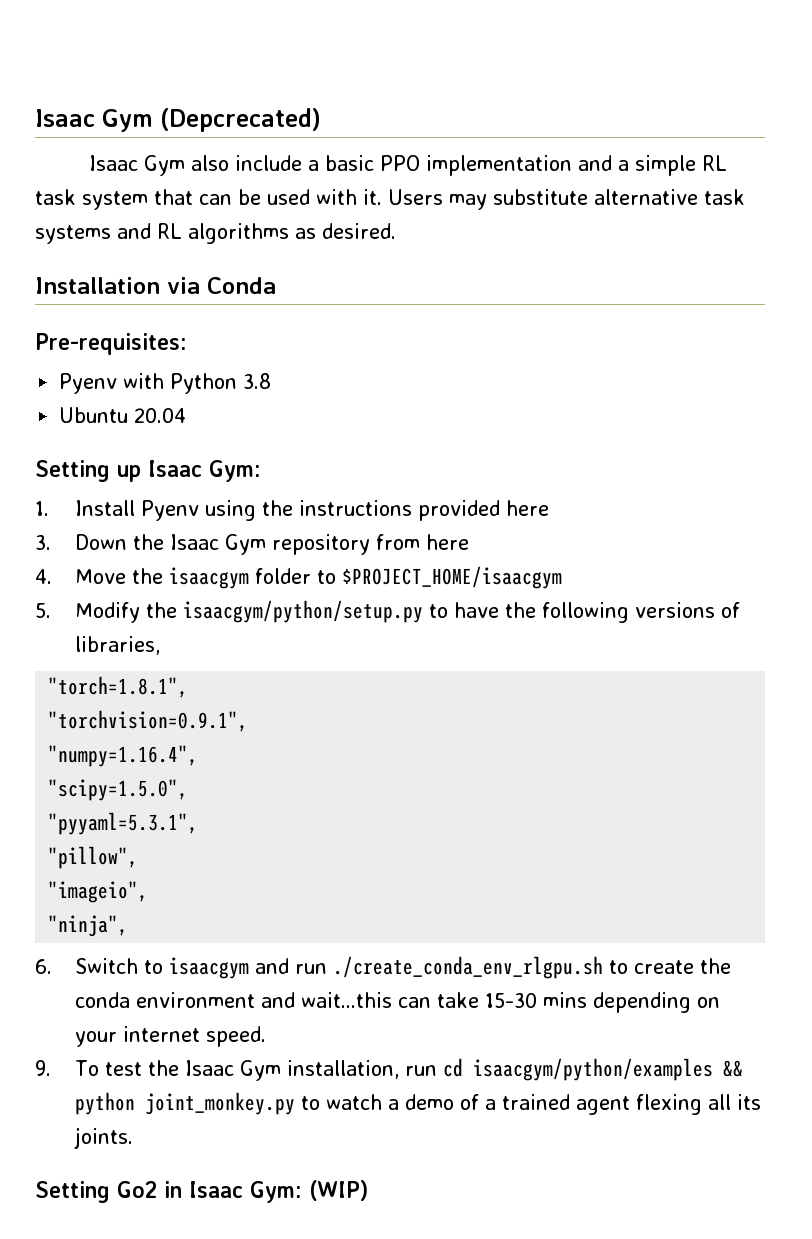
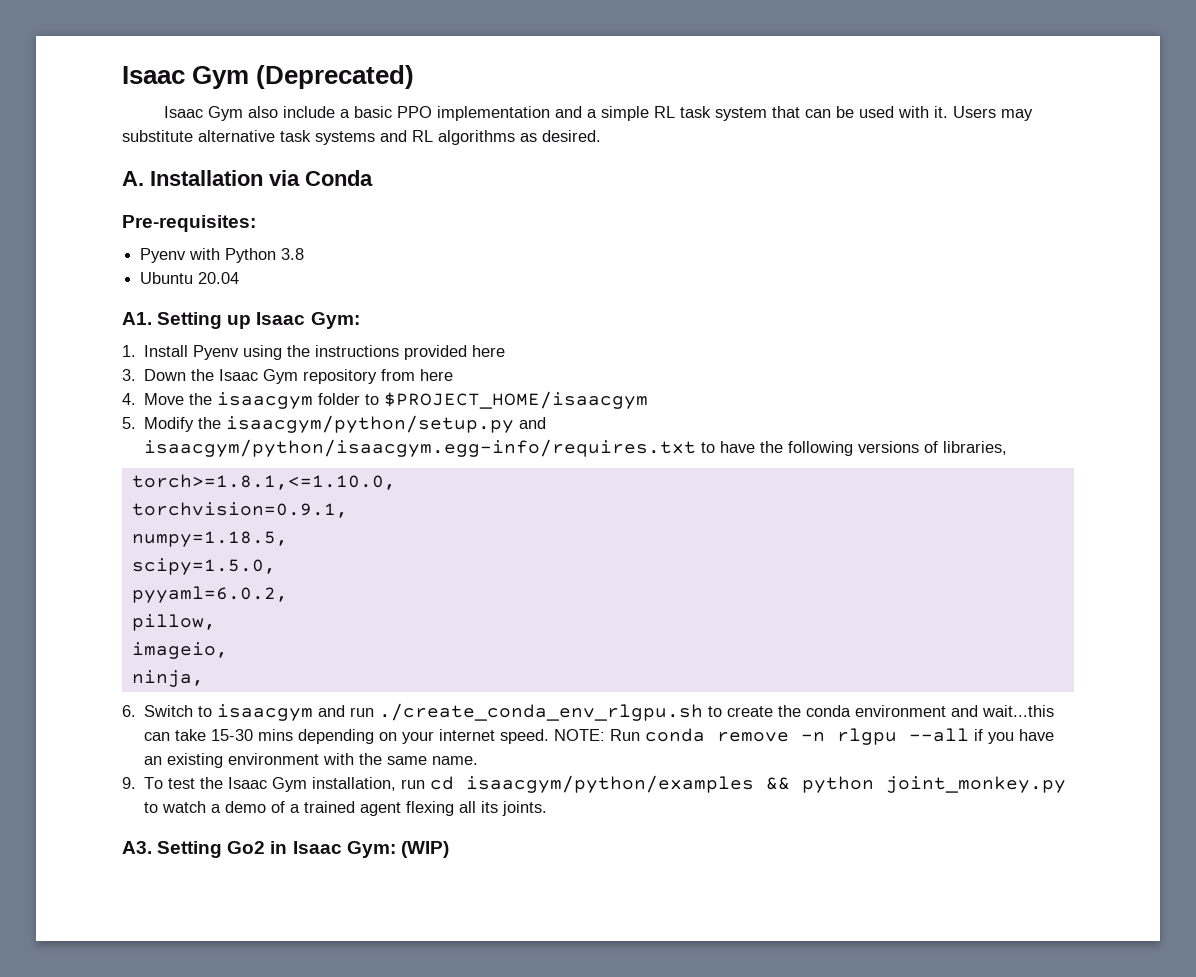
- Isaac Gym (Depcrecated)
+ Isaac Gym (Deprecated)
- Installation via Conda
+ A. Installation via Conda
- Setting up Isaac Gym:
+ A1. Setting up Isaac Gym:
- 5. Modify the isaacgym/python/setup.py to have the following versions of libraries,
+ 5. Modify the isaacgym/python/setup.py and isaacgym/python/isaacgym.egg-info/requires.txt to have the following versions of libraries,
- "torch=1.8.1",
- "torchvision=0.9.1",
- "numpy=1.16.4",
- "scipy=1.5.0",
- "pyyaml=5.3.1",
- "pillow",
- "imageio",
- "ninja",
+ torch>=1.8.1,<=1.10.0,
+ torchvision=0.9.1,
+ numpy=1.18.5,
+ scipy=1.5.0,
+ pyyaml=6.0.2,
+ pillow,
+ imageio,
+ ninja,
+ NOTE: Run conda remove -n rlgpu --all if you have an existing environment with the same name.
- Setting Go2 in Isaac Gym: (WIP)
+ A3. Setting Go2 in Isaac Gym: (WIP)

